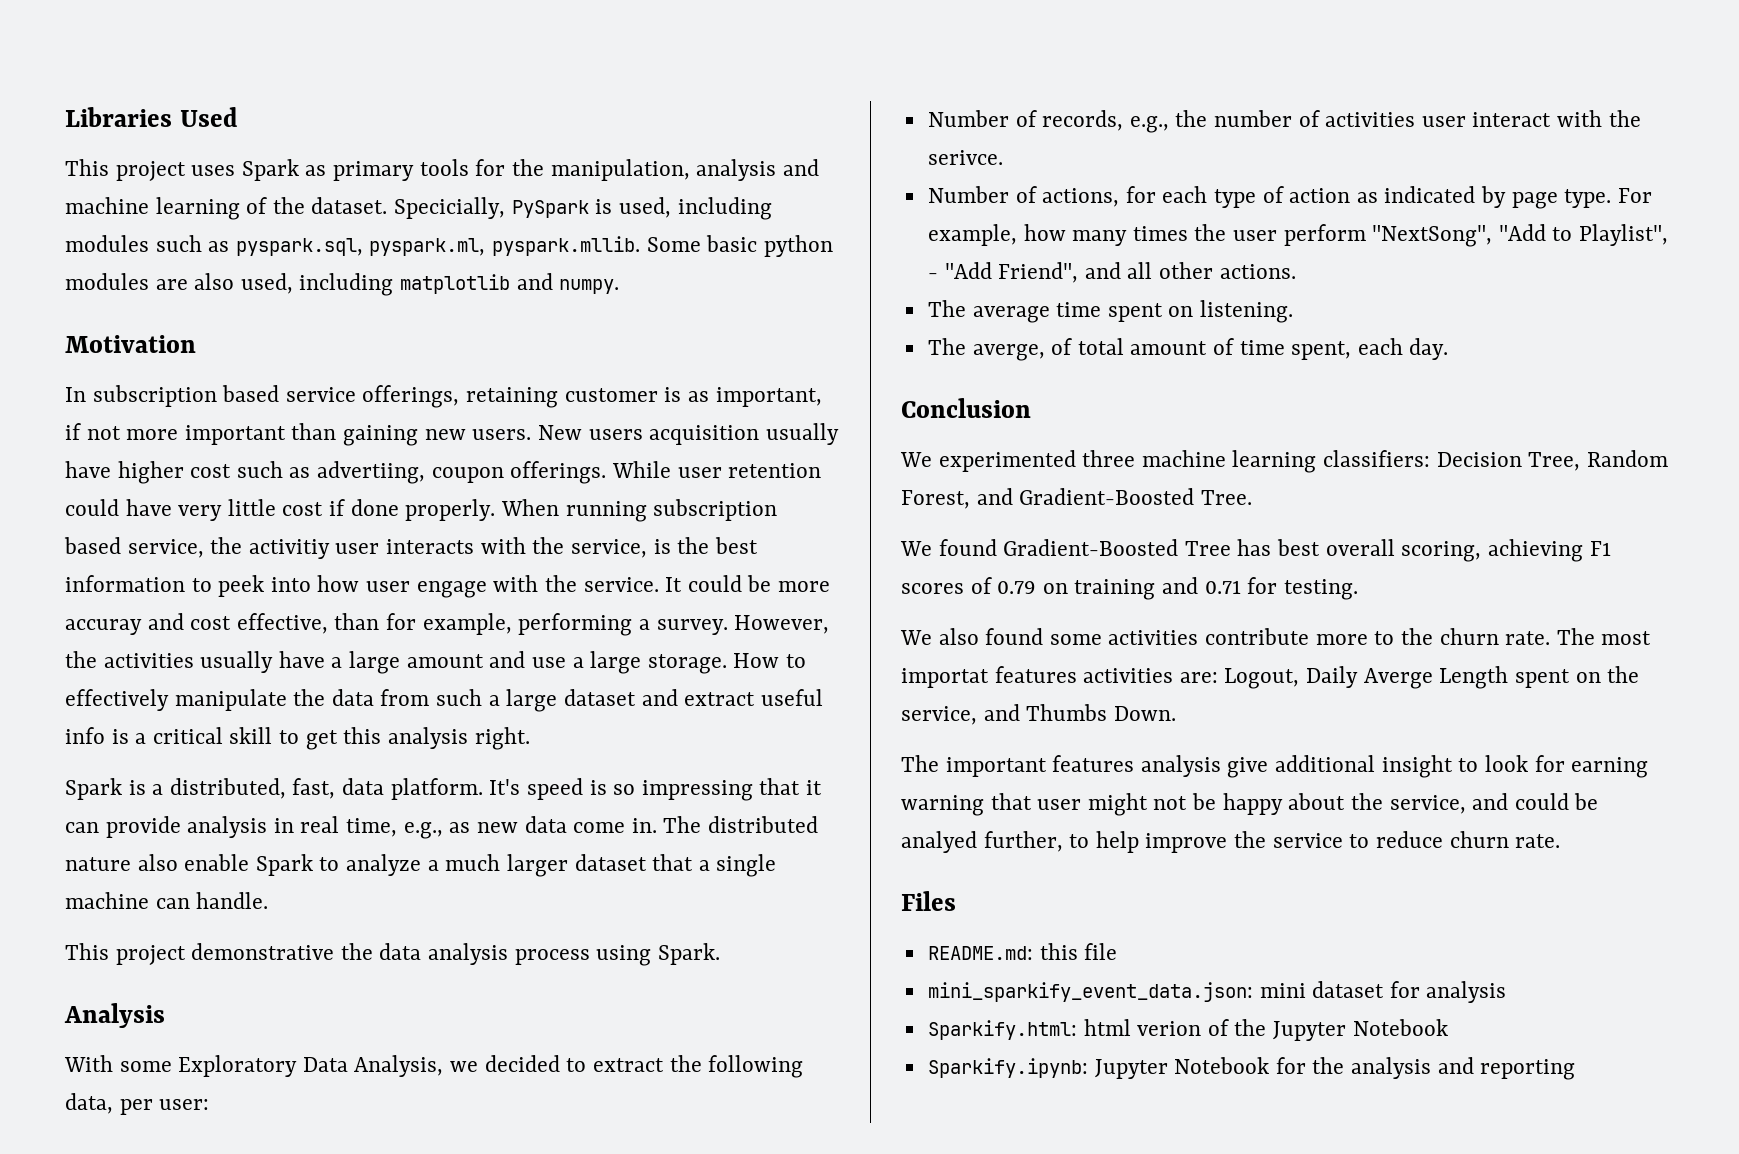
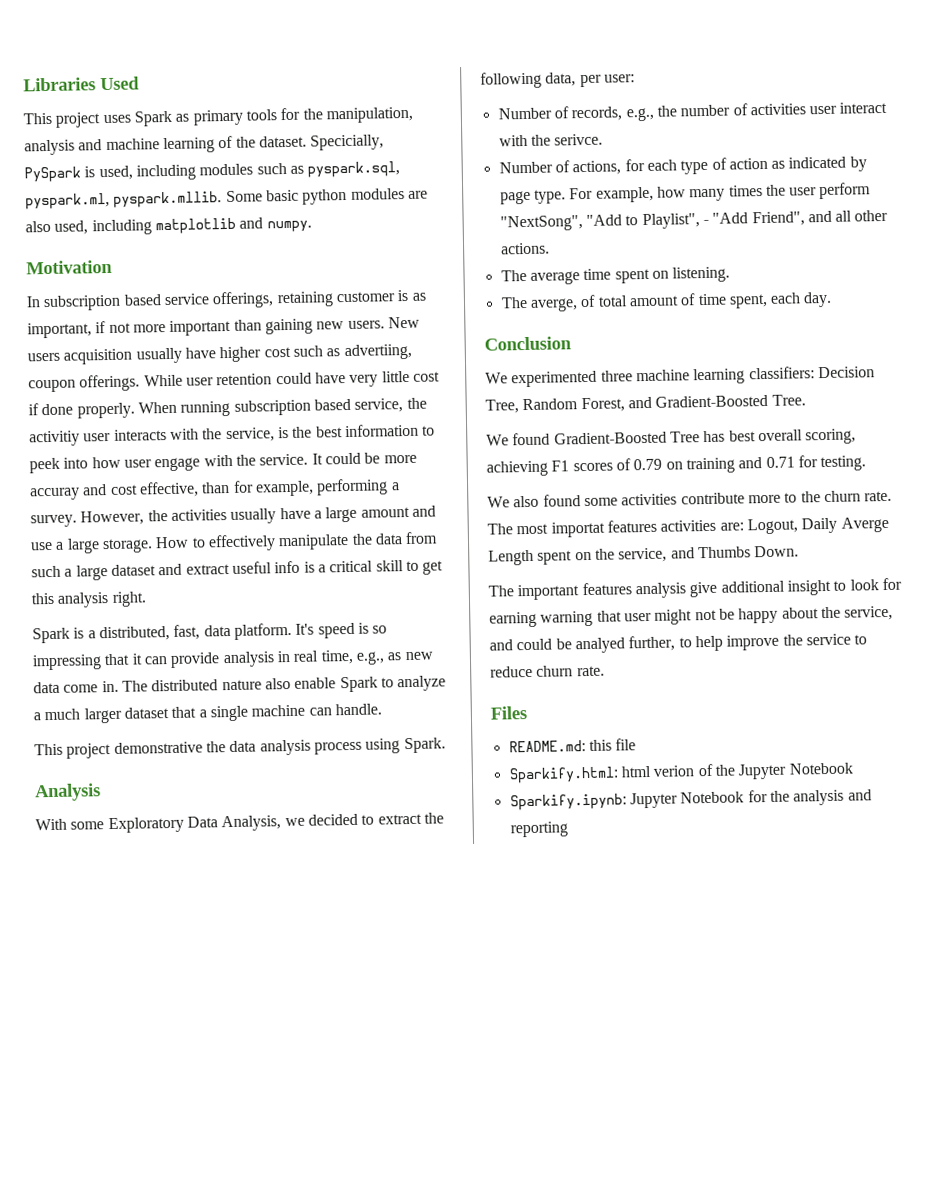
- mini_sparkify_event_data.json: mini dataset for analysis

